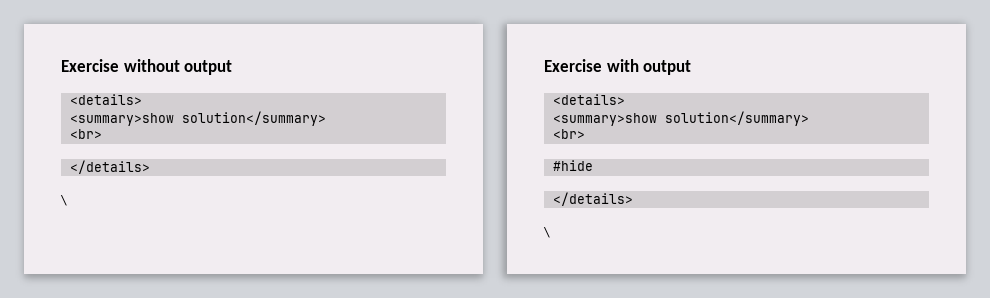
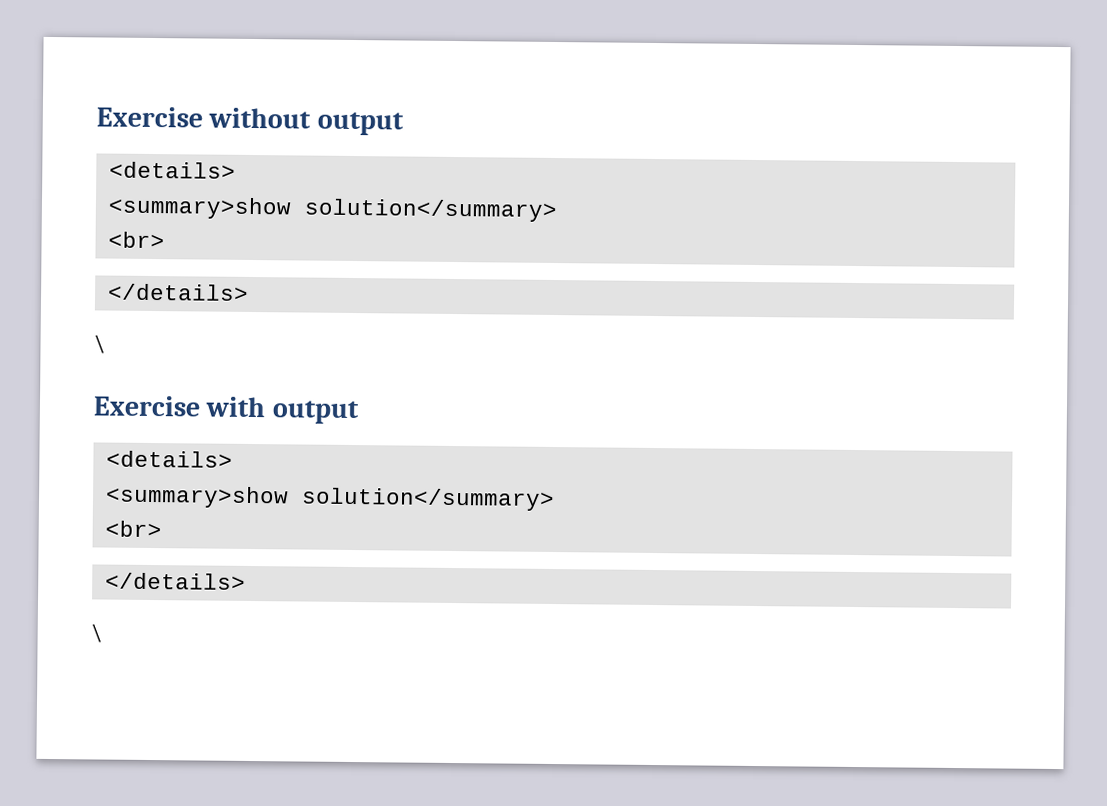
- #hide

